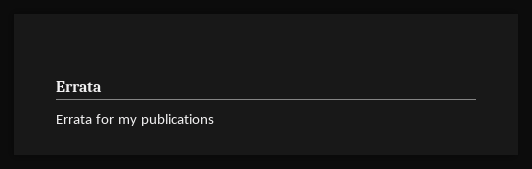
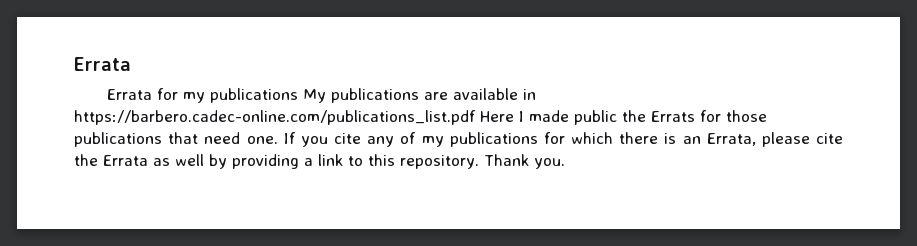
- Errata for my publications
+ Errata for my publications My publications are available in https://barbero.cadec-online.com/publications_list.pdf Here I made public the Errats for those publications that need one. If you cite any of my publications for which there is an Errata, please cite the Errata as well by providing a link to this repository. Thank you.

